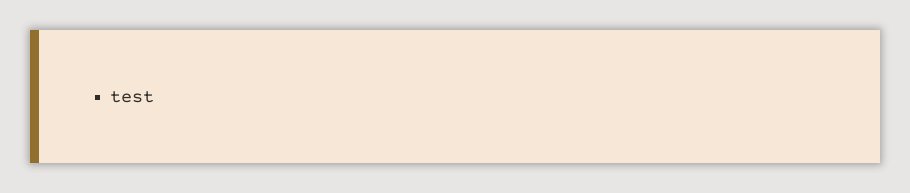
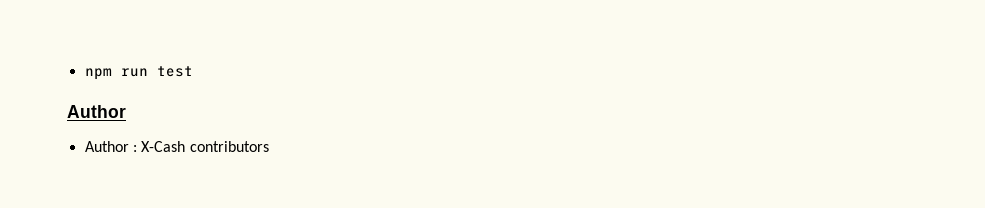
- test
+ npm run test
+ Author
+ Author : X-Cash contributors

